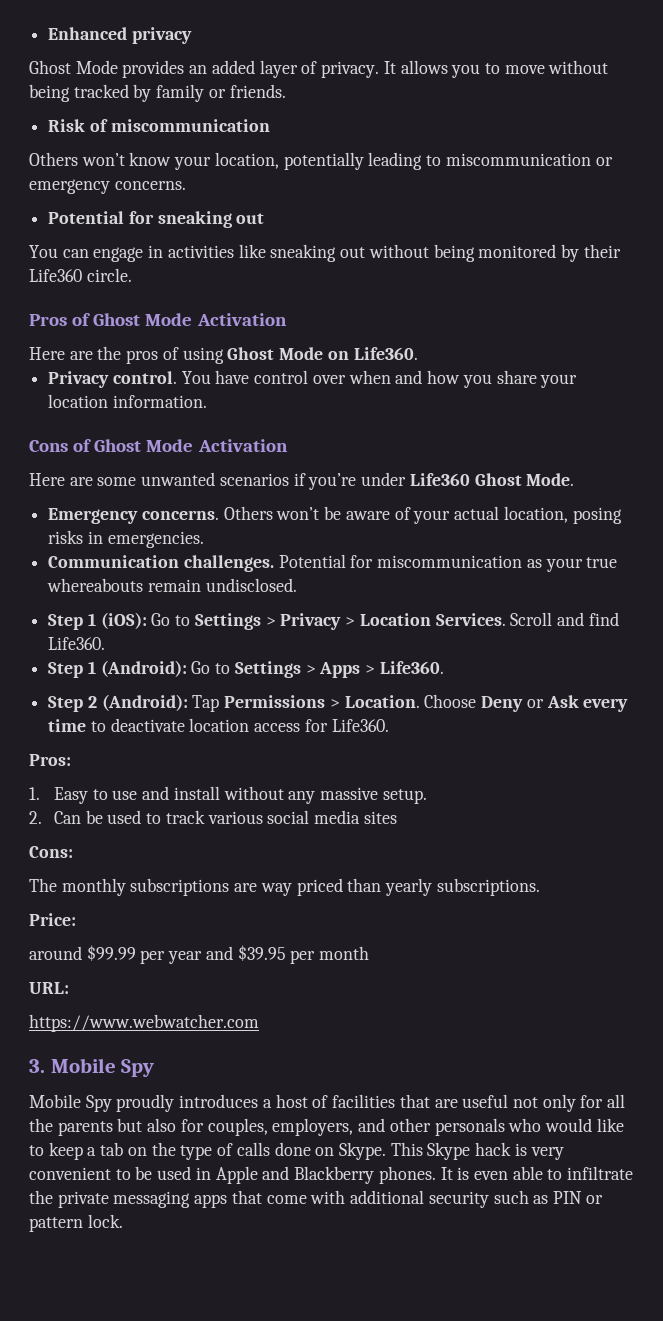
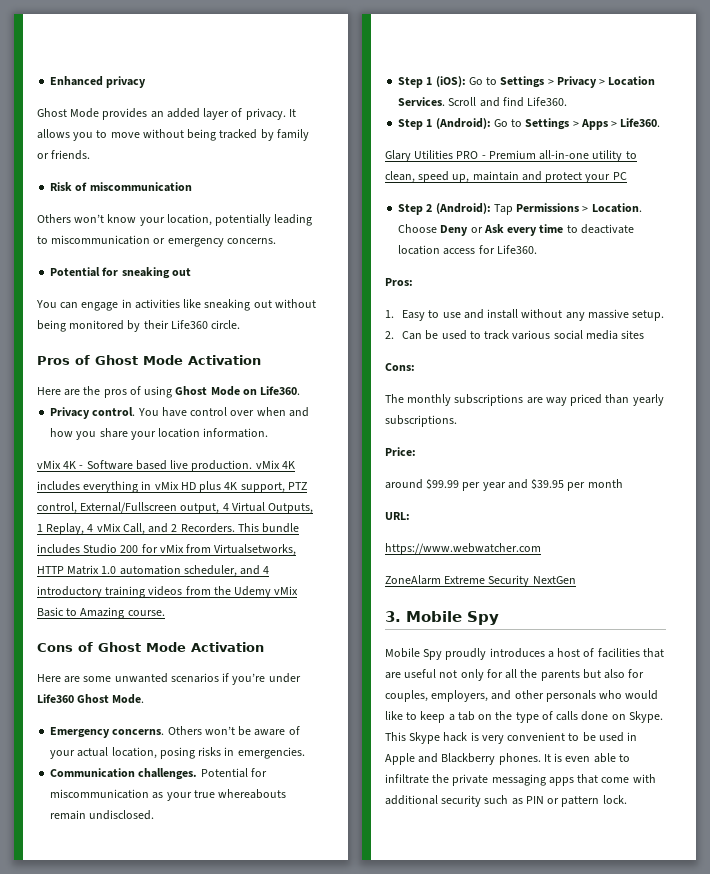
+ vMix 4K - Software based live production. vMix 4K includes everything in vMix HD plus 4K support, PTZ control, External/Fullscreen output, 4 Virtual Outputs, 1 Replay, 4 vMix Call, and 2 Recorders. This bundle includes Studio 200 for vMix from Virtualsetworks, HTTP Matrix 1.0 automation scheduler, and 4 introductory training videos from the Udemy vMix Basic to Amazing course.
+ Glary Utilities PRO - Premium all-in-one utility to clean, speed up, maintain and protect your PC
+ ZoneAlarm Extreme Security NextGen

